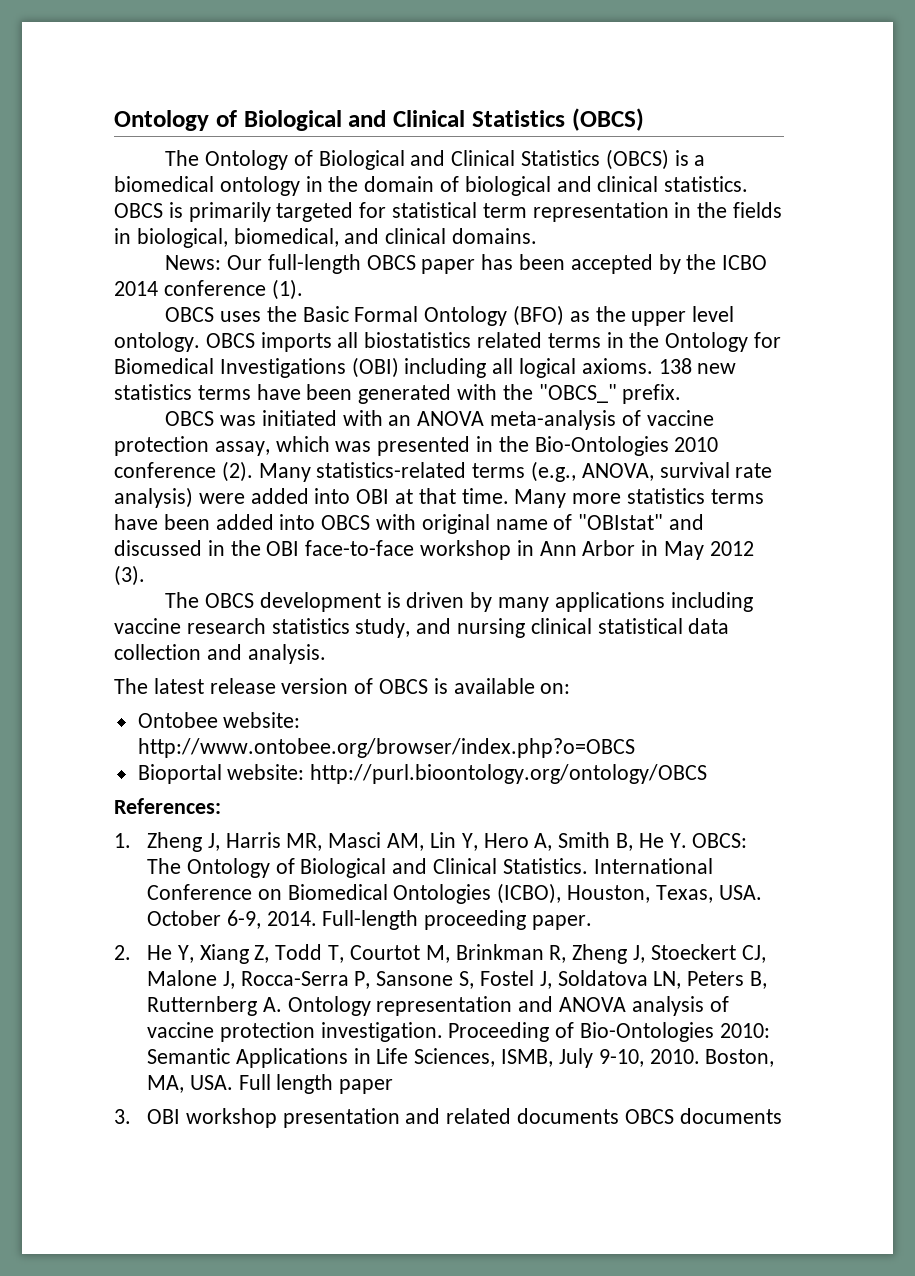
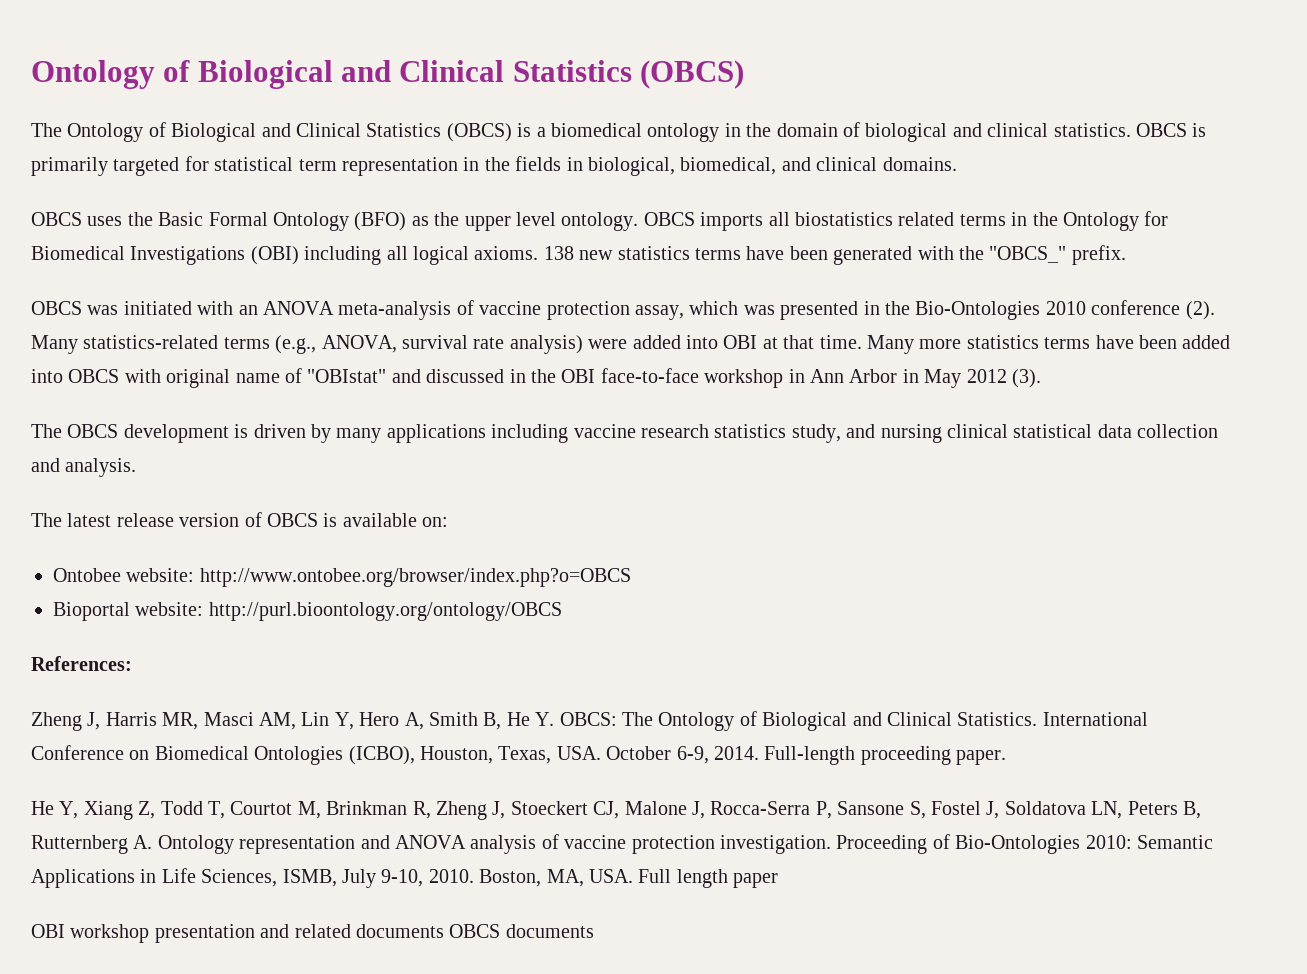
- News: Our full-length OBCS paper has been accepted by the ICBO 2014 conference (1).
- 1. Zheng J, Harris MR, Masci AM, Lin Y, Hero A, Smith B, He Y. OBCS: The Ontology of Biological and Clinical Statistics.
+ Zheng J, Harris MR, Masci AM, Lin Y, Hero A, Smith B, He Y. OBCS: The Ontology of Biological and Clinical Statistics.
- 2. He Y, Xiang Z, Todd T, Courtot M, Brinkman R, Zheng J, Stoeckert CJ, Malone J, Rocca-Serra P, Sansone S, Fostel J, Soldatova LN, Peters B, Rutternberg A. Ontology representation and ANOVA analysis of vaccine protection investigation.
+ He Y, Xiang Z, Todd T, Courtot M, Brinkman R, Zheng J, Stoeckert CJ, Malone J, Rocca-Serra P, Sansone S, Fostel J, Soldatova LN, Peters B, Rutternberg A. Ontology representation and ANOVA analysis of vaccine protection investigation.
- 3. OBI workshop presentation and related documents OBCS documents
+ OBI workshop presentation and related documents OBCS documents

